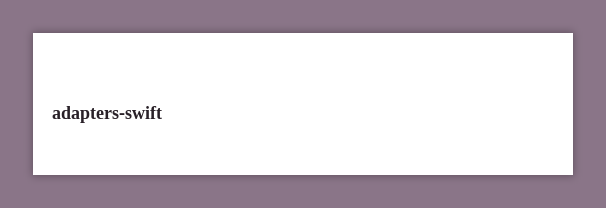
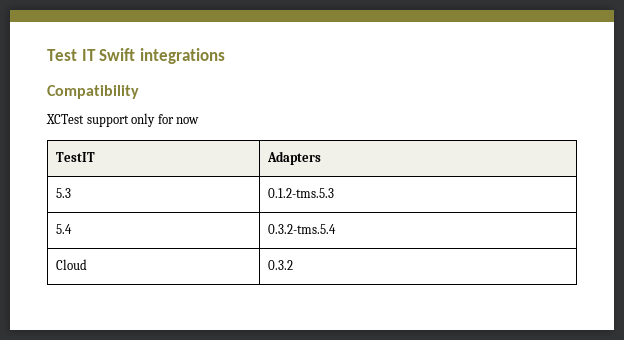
- adapters-swift
+ Test IT Swift integrations
+ Compatibility
+ XCTest support only for now
+ TestIT | Adapters
+ 5.3 | 0.1.2-tms.5.3
+ 5.4 | 0.3.2-tms.5.4
+ Cloud | 0.3.2

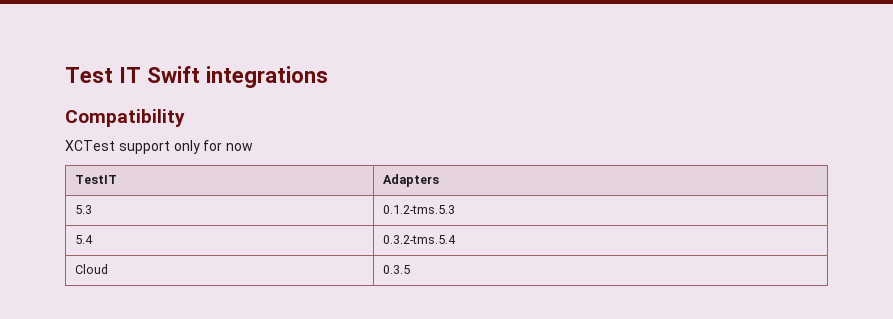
- Cloud | 0.3.2
+ Cloud | 0.3.5

